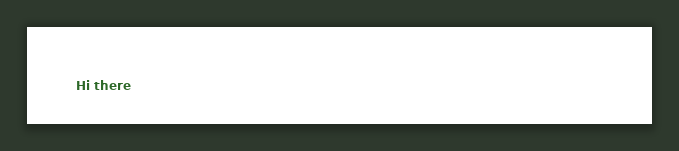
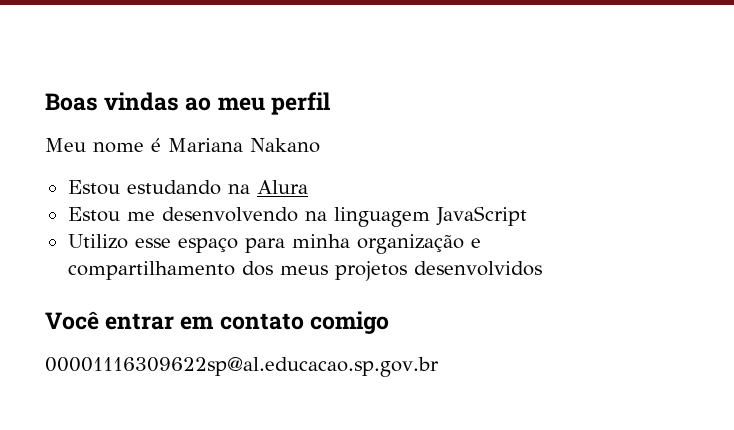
- Hi there
+ Boas vindas ao meu perfil
+ Meu nome é Mariana Nakano
+ Estou estudando na Alura
+ Estou me desenvolvendo na linguagem JavaScript
+ Utilizo esse espaço para minha organização e compartilhamento dos meus projetos desenvolvidos
+ Você entrar em contato comigo
+ 00001116309622sp@al.educacao.sp.gov.br

